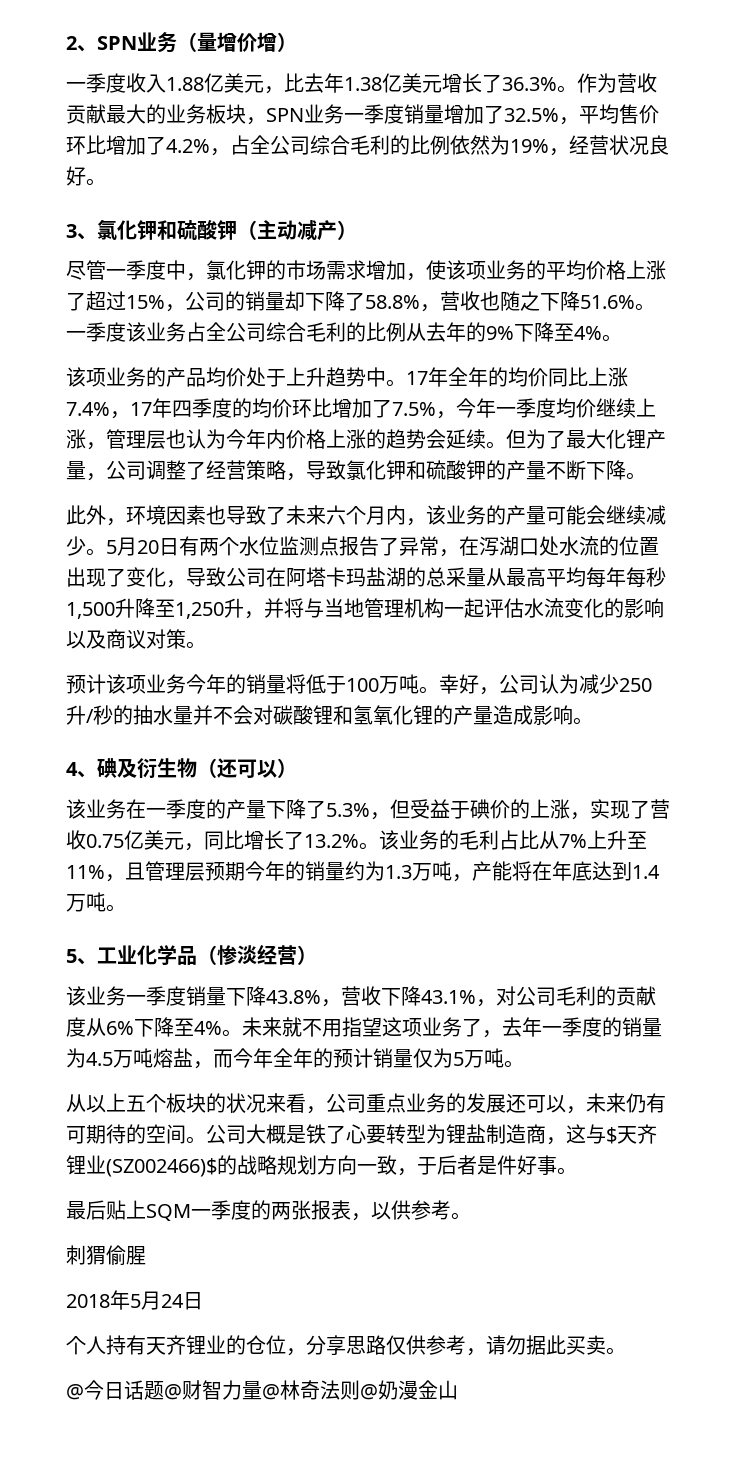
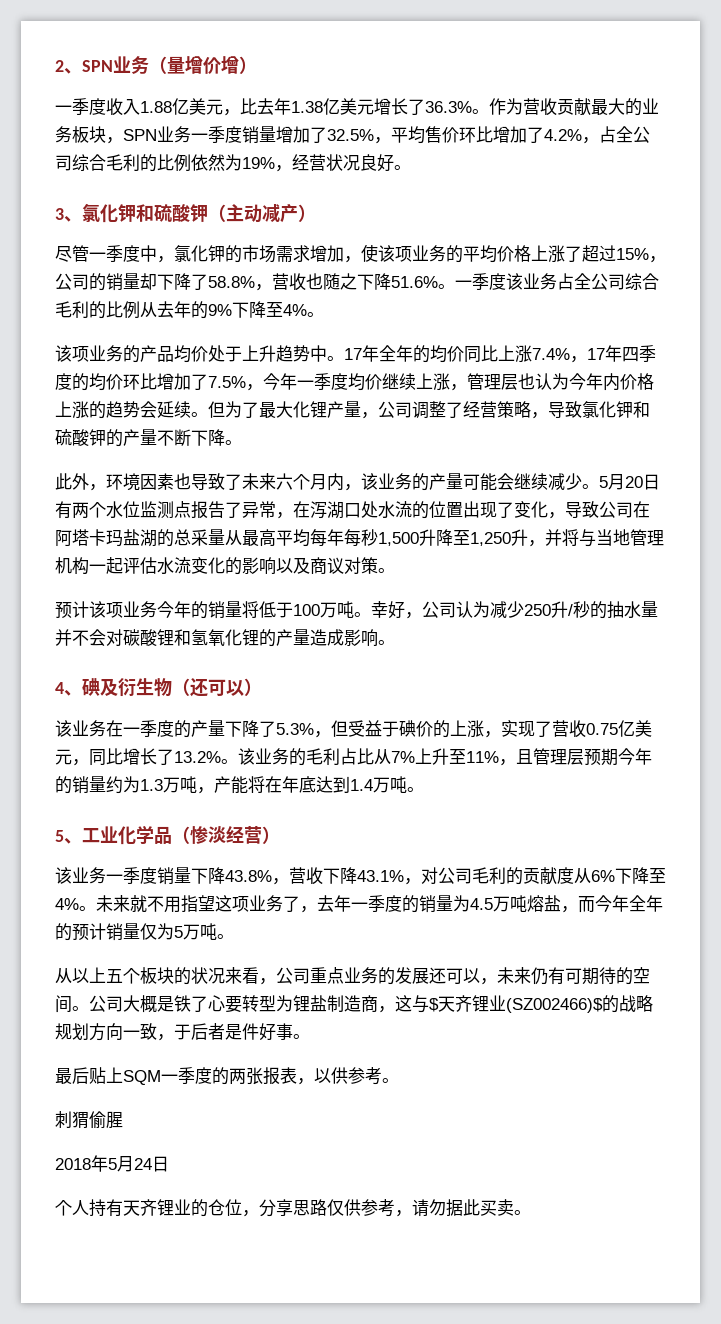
- @今日话题@财智力量@林奇法则@奶漫金山

